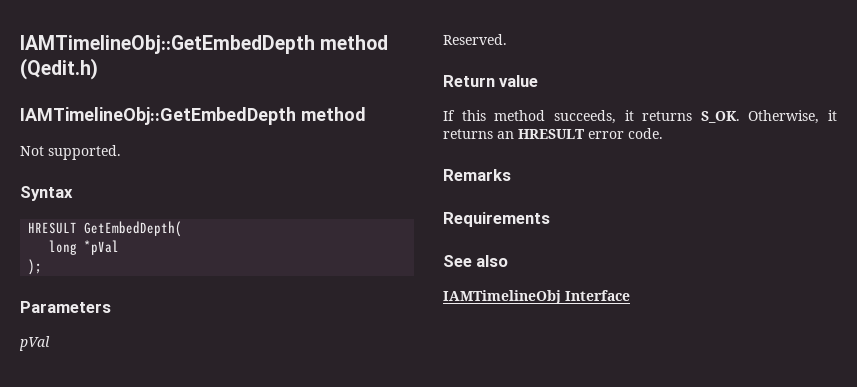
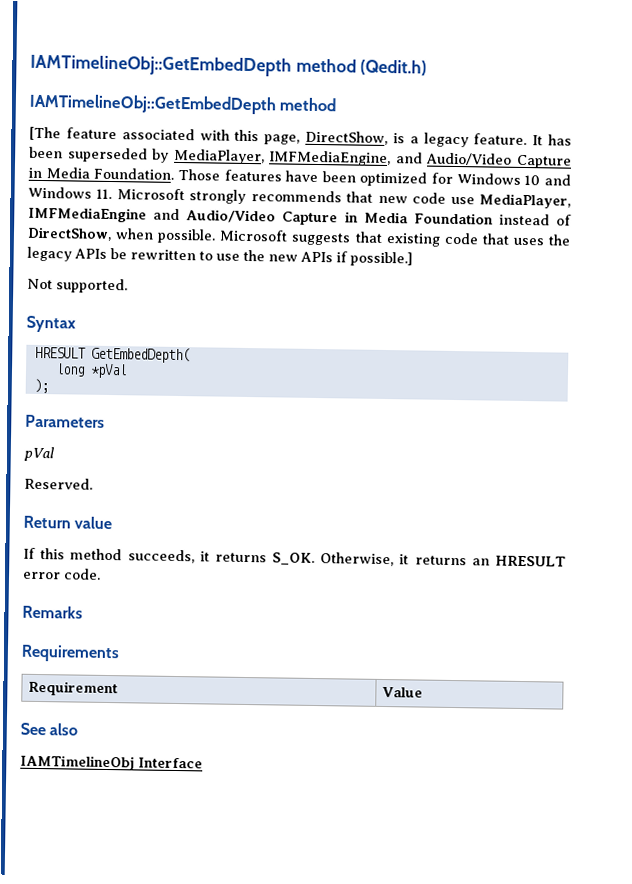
+ [The feature associated with this page, DirectShow, is a legacy feature. It has been superseded by MediaPlayer, IMFMediaEngine, and Audio/Video Capture in Media Foundation. Those features have been optimized for Windows 10 and Windows 11. Microsoft strongly recommends that new code use MediaPlayer, IMFMediaEngine and Audio/Video Capture in Media Foundation instead of DirectShow, when possible. Microsoft suggests that existing code that uses the legacy APIs be rewritten to use the new APIs if possible.]
+ Requirement | Value

